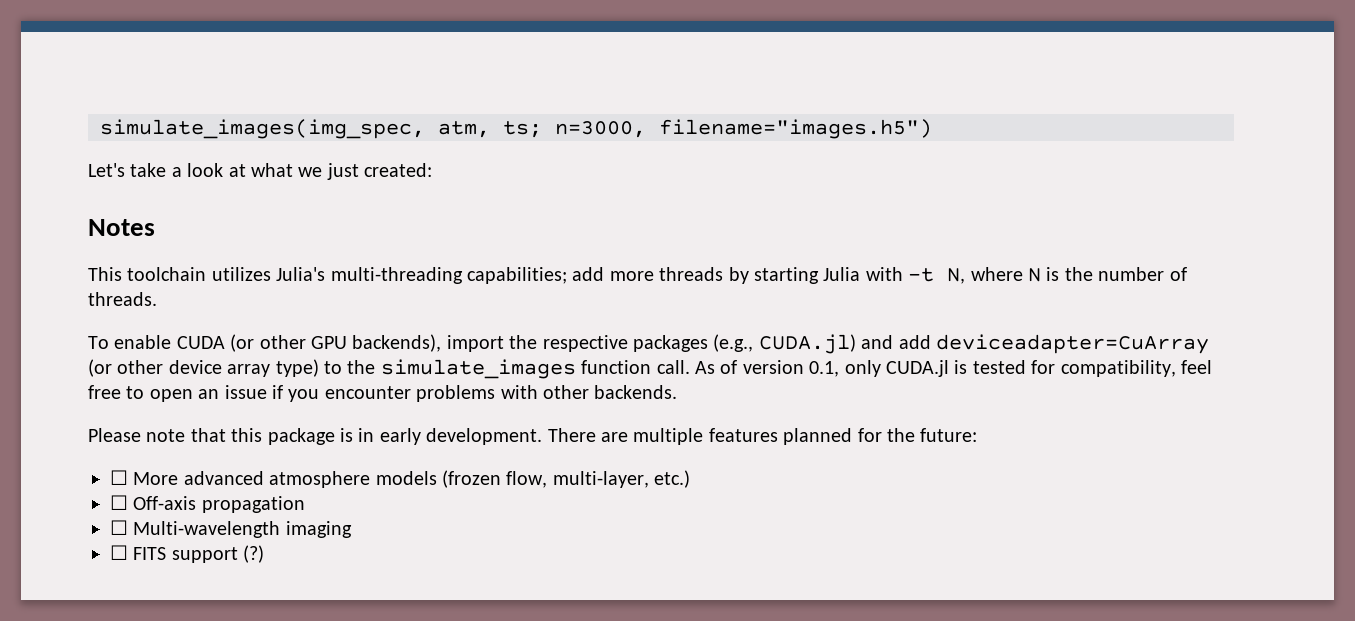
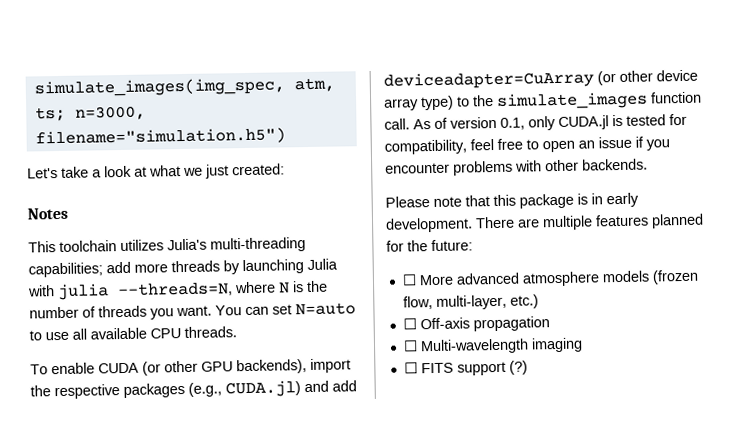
- simulate_images(img_spec, atm, ts; n=3000, filename="images.h5")
+ simulate_images(img_spec, atm, ts; n=3000, filename="simulation.h5")
- This toolchain utilizes Julia's multi-threading capabilities; add more threads by starting Julia with -t N, where N is the number of threads.
+ This toolchain utilizes Julia's multi-threading capabilities; add more threads by launching Julia with julia --threads=N, where N is the number of threads you want. You can set N=auto to use all available CPU threads.

